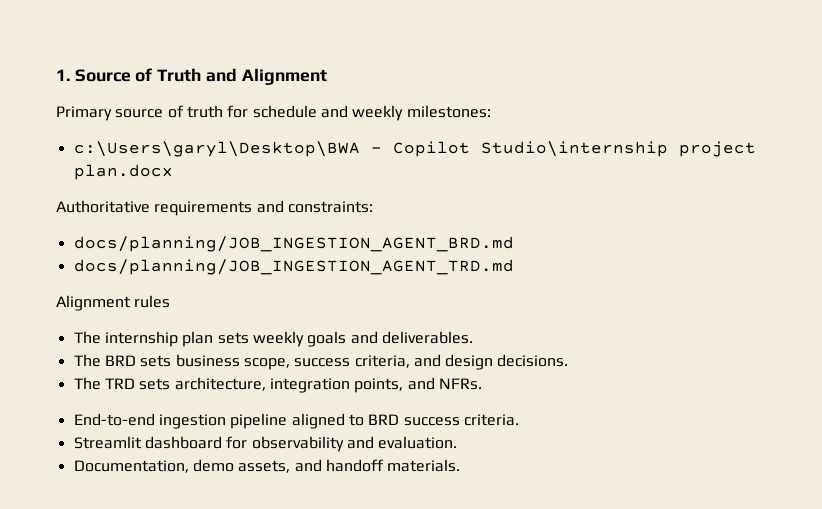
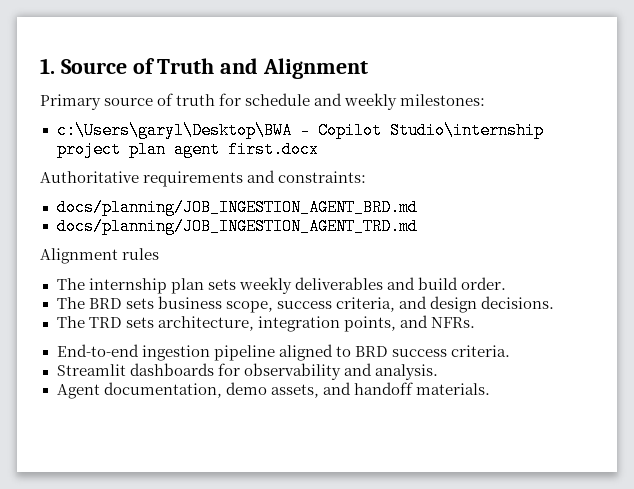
- c:\Users\garyl\Desktop\BWA - Copilot Studio\internship project plan.docx
+ c:\Users\garyl\Desktop\BWA - Copilot Studio\internship project plan agent first.docx
- The internship plan sets weekly goals and deliverables.
+ The internship plan sets weekly deliverables and build order.
- Streamlit dashboard for observability and evaluation.
- Documentation, demo assets, and handoff materials.
+ Streamlit dashboards for observability and analysis.
+ Agent documentation, demo assets, and handoff materials.

